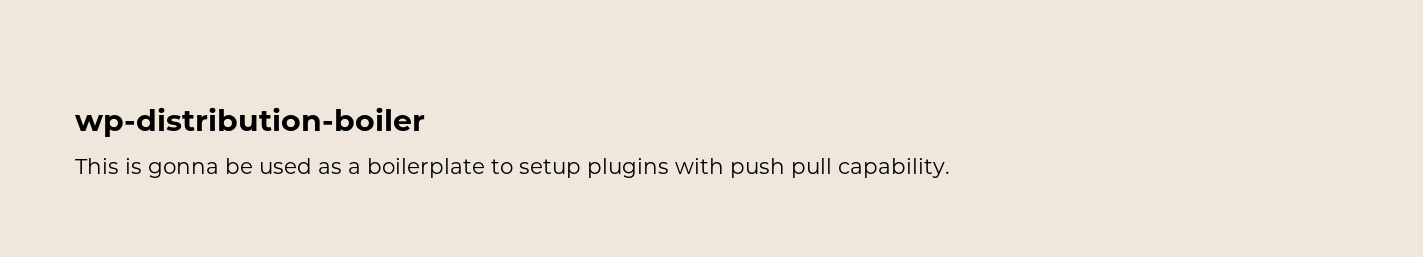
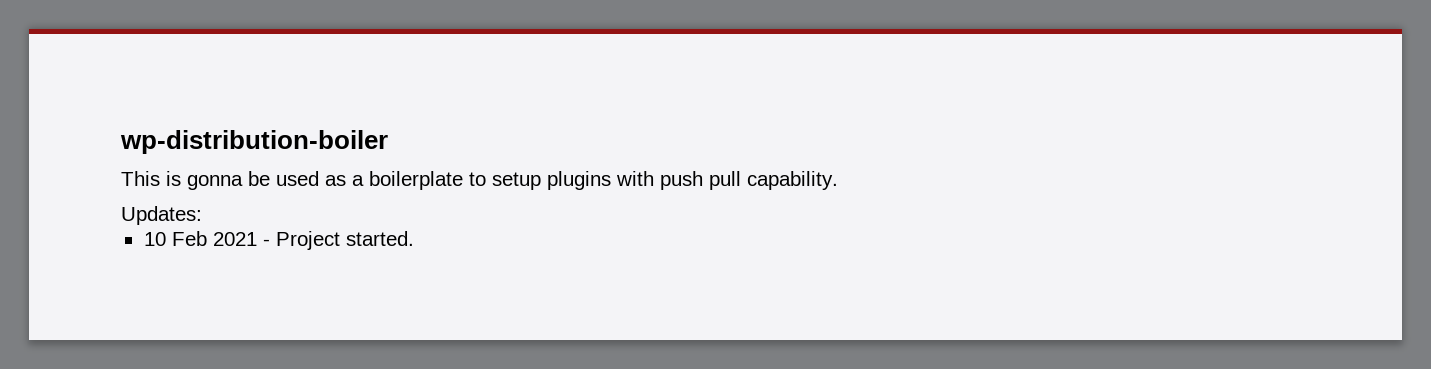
+ Updates:
+ 10 Feb 2021 - Project started.

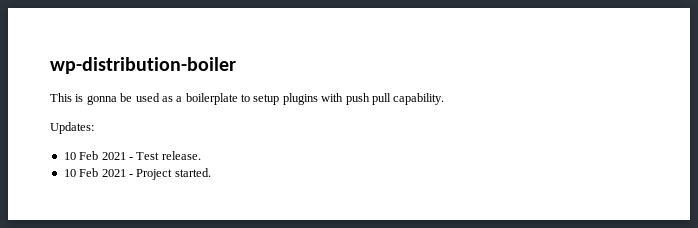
+ 10 Feb 2021 - Test release.

